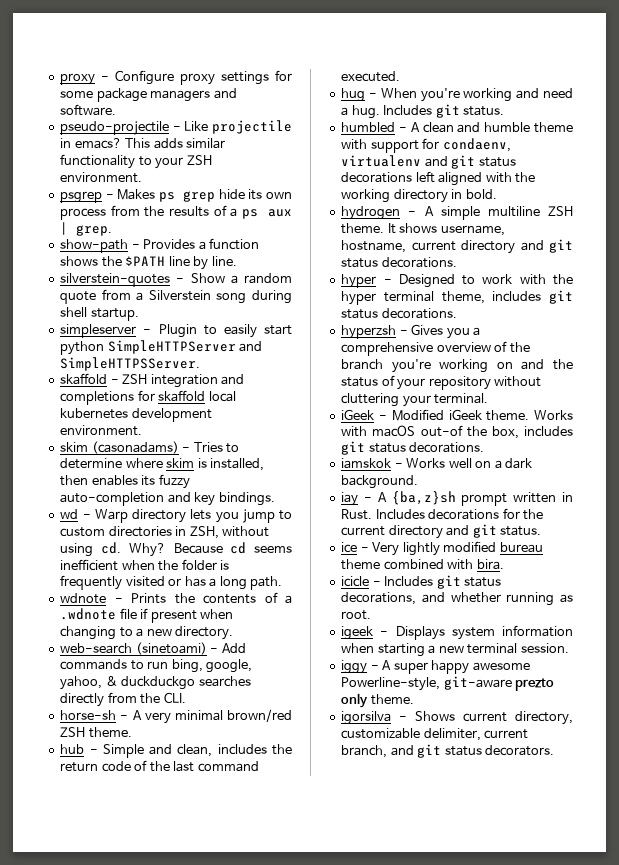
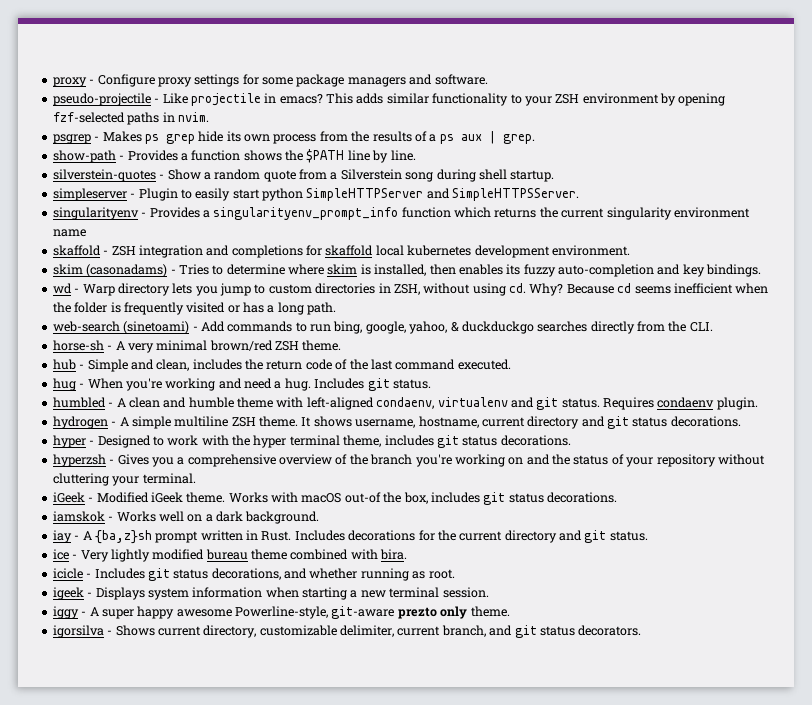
- This adds similar functionality to your ZSH environment.
+ This adds similar functionality to your ZSH environment by opening fzf-selected paths in nvim.
+ singularityenv - Provides a singularityenv_prompt_info function which returns the current singularity environment name
- wdnote - Prints the contents of a .wdnote file if present when changing to a new directory.
- humbled - A clean and humble theme with support for condaenv, virtualenv and git status decorations left aligned with the working directory in bold.
+ humbled - A clean and humble theme with left-aligned condaenv, virtualenv and git status. Requires condaenv plugin.

